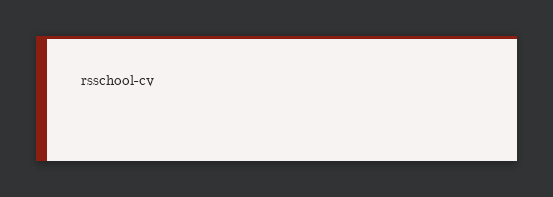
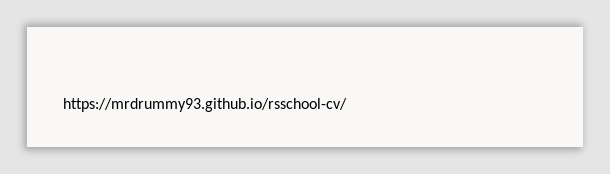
- rsschool-cv
+ https://mrdrummy93.github.io/rsschool-cv/

